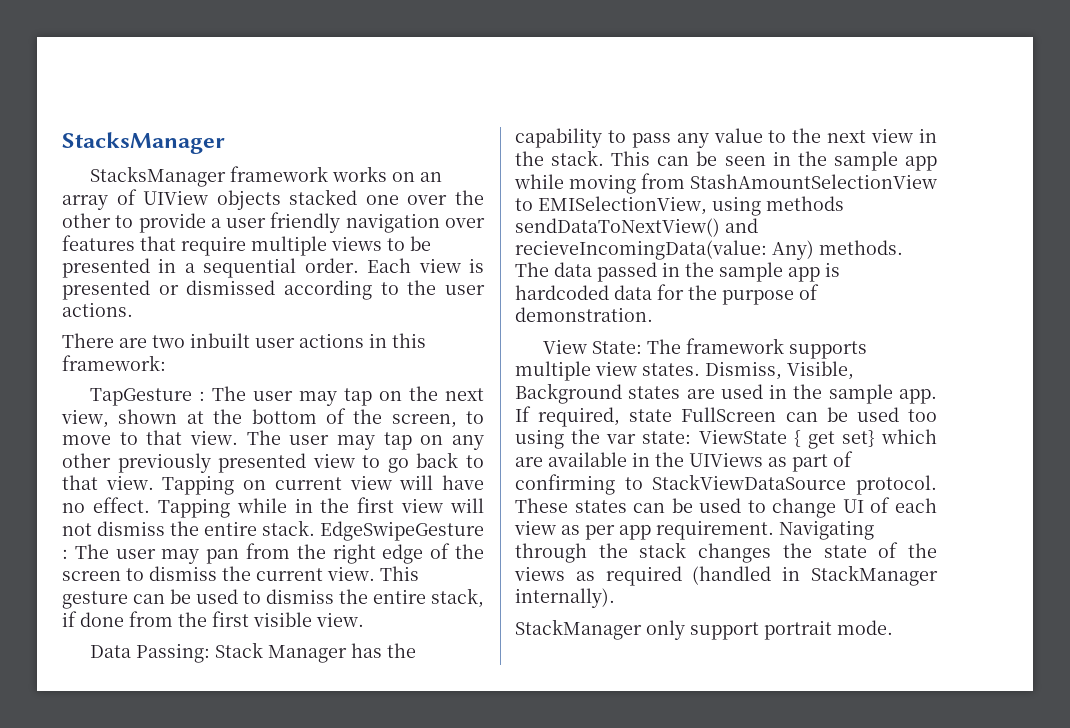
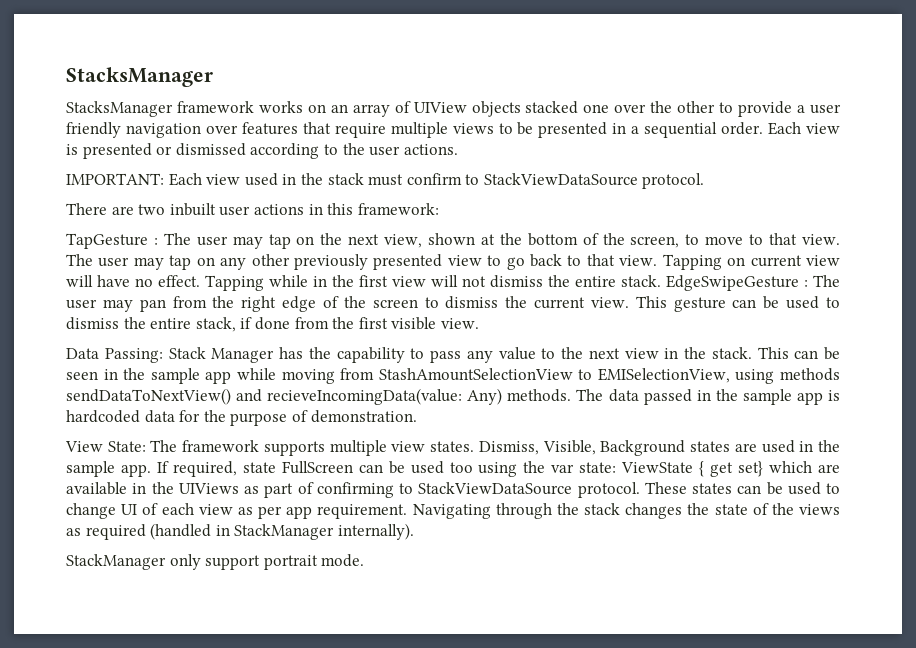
+ IMPORTANT: Each view used in the stack must confirm to StackViewDataSource protocol.

